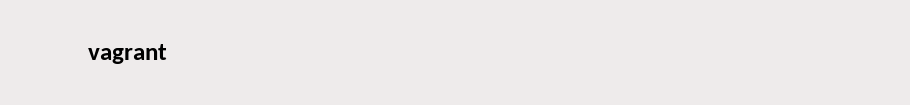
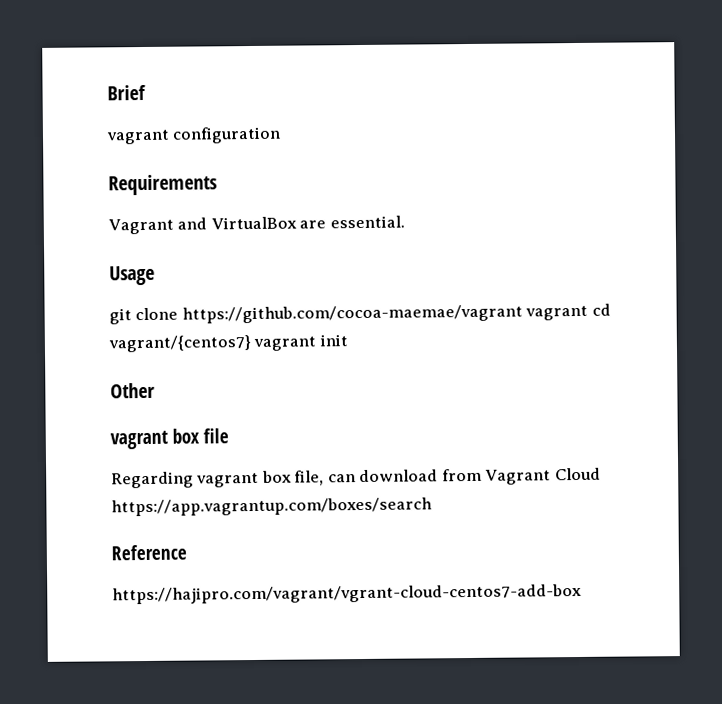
- vagrant
+ Brief
+ vagrant configuration
+ Requirements
+ Vagrant and VirtualBox are essential.
+ Usage
+ git clone https://github.com/cocoa-maemae/vagrant vagrant cd vagrant/{centos7} vagrant init
+ Other
+ vagrant box file
+ Regarding vagrant box file, can download from Vagrant Cloud https://app.vagrantup.com/boxes/search
+ Reference
+ https://hajipro.com/vagrant/vgrant-cloud-centos7-add-box

